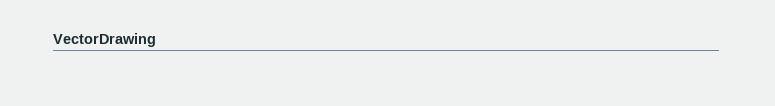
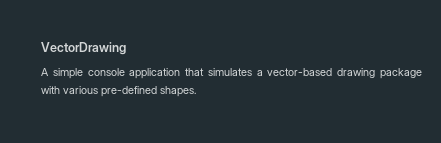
+ A simple console application that simulates a vector-based drawing package with various pre-defined shapes.

